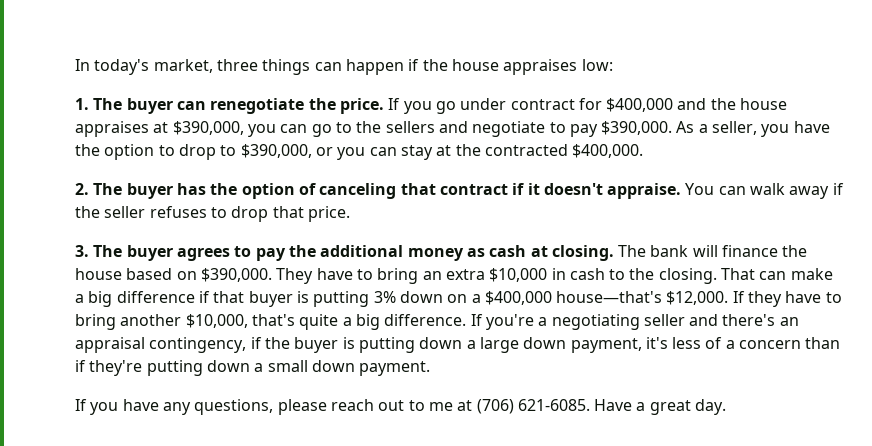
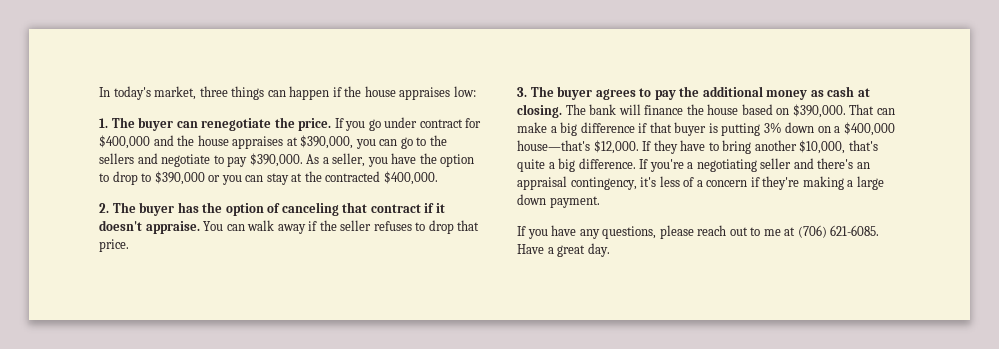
- As a seller, you have the option to drop to $390,000, or you can stay at the contracted $400,000.
+ As a seller, you have the option to drop to $390,000 or you can stay at the contracted $400,000.
- They have to bring an extra $10,000 in cash to the closing.
- If you're a negotiating seller and there's an appraisal contingency, if the buyer is putting down a large down payment, it's less of a concern than if they're putting down a small down payment.
+ If you're a negotiating seller and there's an appraisal contingency, it's less of a concern if they're making a large down payment.

